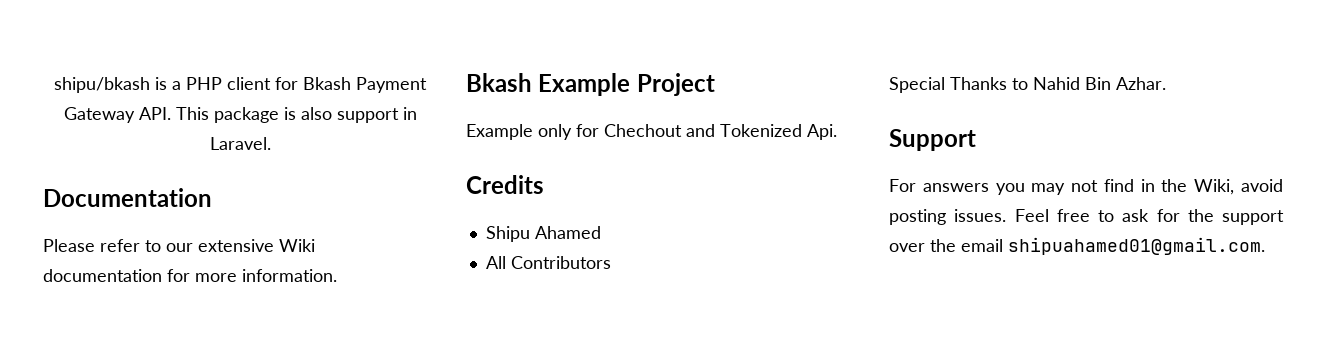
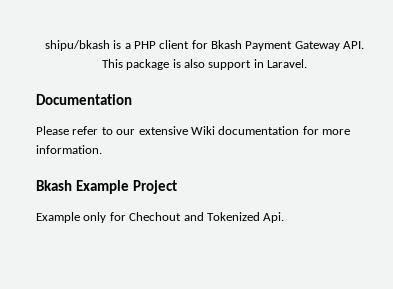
- Credits
- Shipu Ahamed
- All Contributors
- Special Thanks to Nahid Bin Azhar.
- Support
- For answers you may not find in the Wiki, avoid posting issues. Feel free to ask for the support over the email shipuahamed01@gmail.com.

